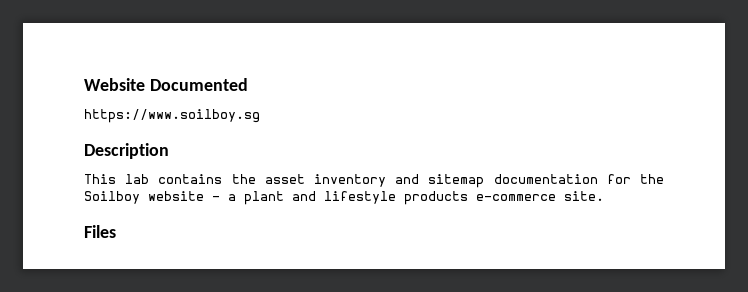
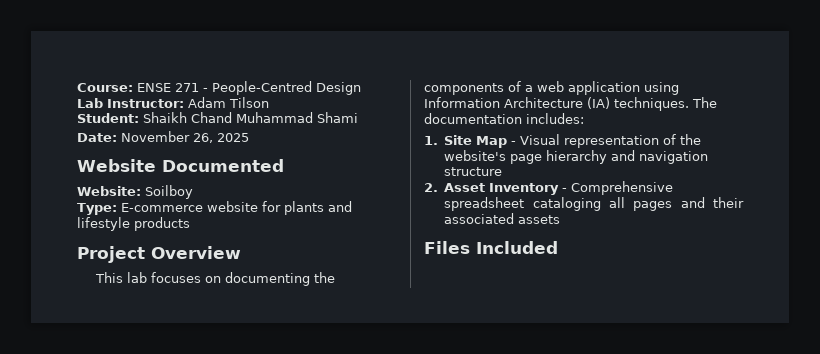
+ Course: ENSE 271 - People-Centred Design
+ Lab Instructor: Adam Tilson
+ Student: Shaikh Chand Muhammad Shami
+ Date: November 26, 2025
  Website Documented
- https://www.soilboy.sg
- Description
- This lab contains the asset inventory and sitemap documentation for the Soilboy website - a plant and lifestyle products e-commerce site.
+ Website: Soilboy
+ Type: E-commerce website for plants and lifestyle products
+ Project Overview
+ This lab focuses on documenting the components of a web application using Information Architecture (IA) techniques. The documentation includes:
+ 1. Site Map - Visual representation of the website's page hierarchy and navigation structure
+ 2. Asset Inventory - Comprehensive spreadsheet cataloging all pages and their associated assets
- Files
+ Files Included

